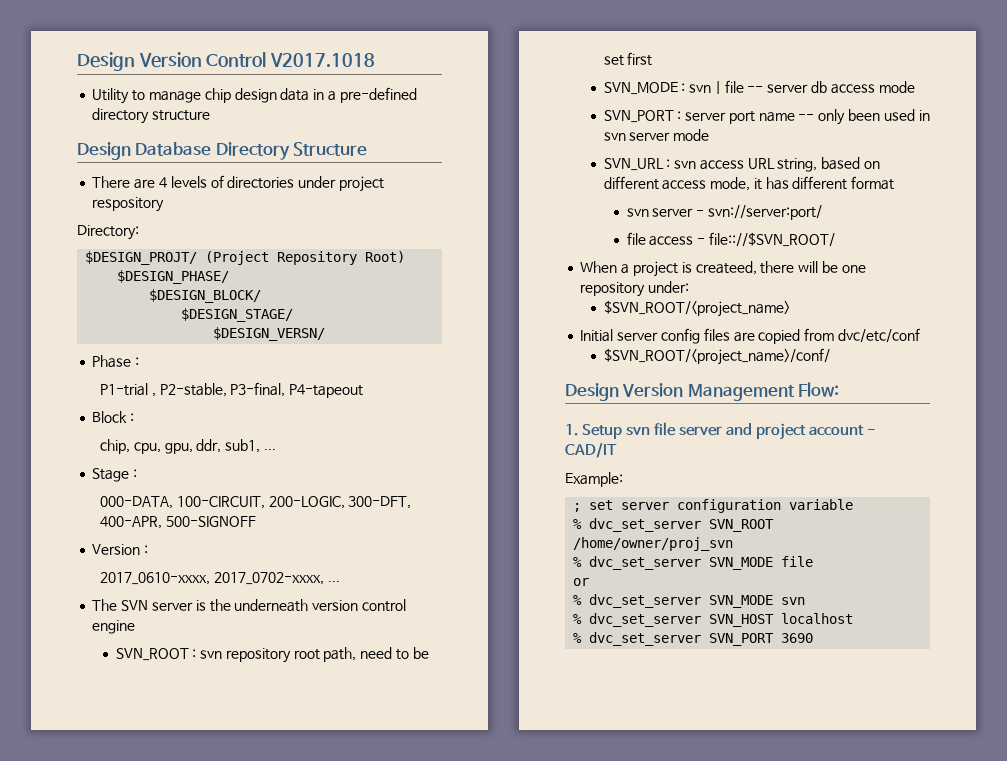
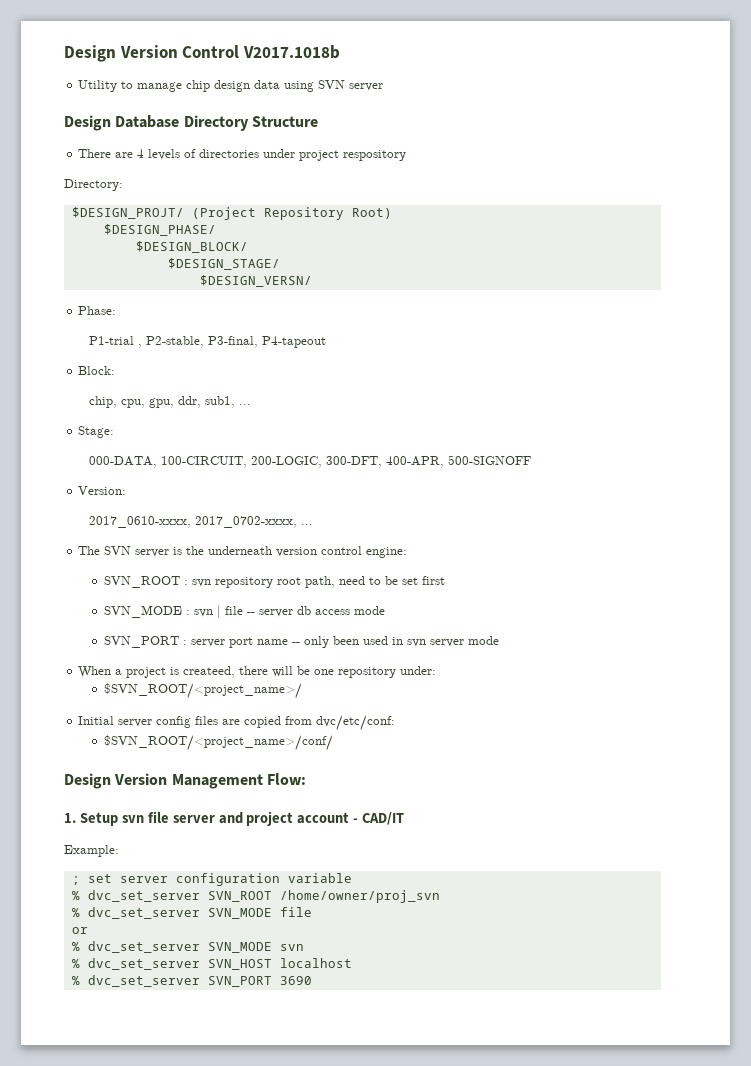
- Design Version Control V2017.1018
+ Design Version Control V2017.1018b
- Utility to manage chip design data in a pre-defined directory structure
+ Utility to manage chip design data using SVN server
- Phase :
+ Phase:
- Block :
+ Block:
- Stage :
+ Stage:
- Version :
+ Version:
- The SVN server is the underneath version control engine
+ The SVN server is the underneath version control engine:
- SVN_URL : svn access URL string, based on different access mode, it has different format
- svn server - svn://server:port/
- file access - file:://$SVN_ROOT/
- $SVN_ROOT/<project_name>
+ $SVN_ROOT/<project_name>/
- Initial server config files are copied from dvc/etc/conf
+ Initial server config files are copied from dvc/etc/conf:

